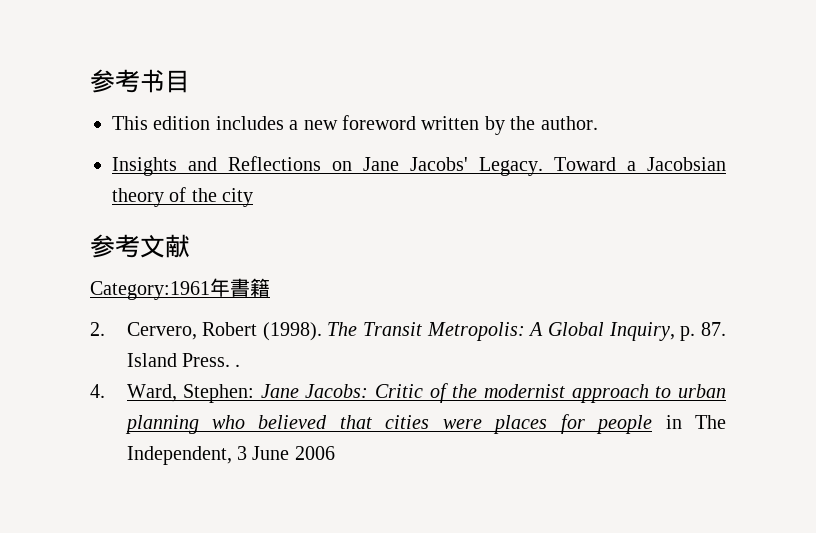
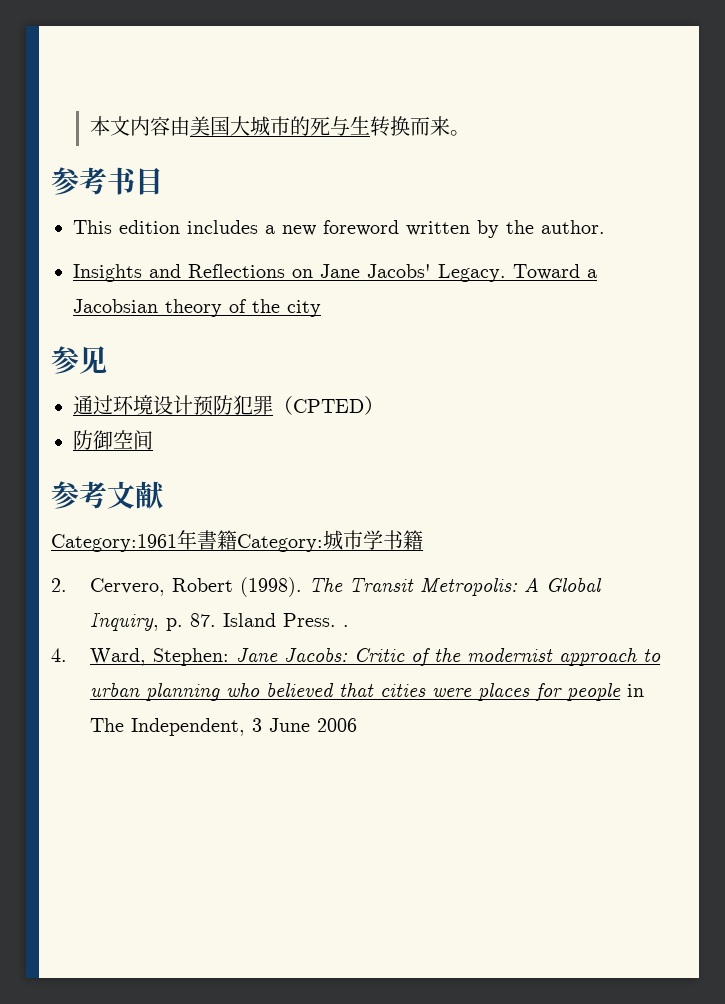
+ 本文内容由美国大城市的死与生转换而来。
+ 参见
+ 通过环境设计预防犯罪（CPTED）
+ 防御空间
- Category:1961年書籍
+ Category:1961年書籍Category:城市学书籍

